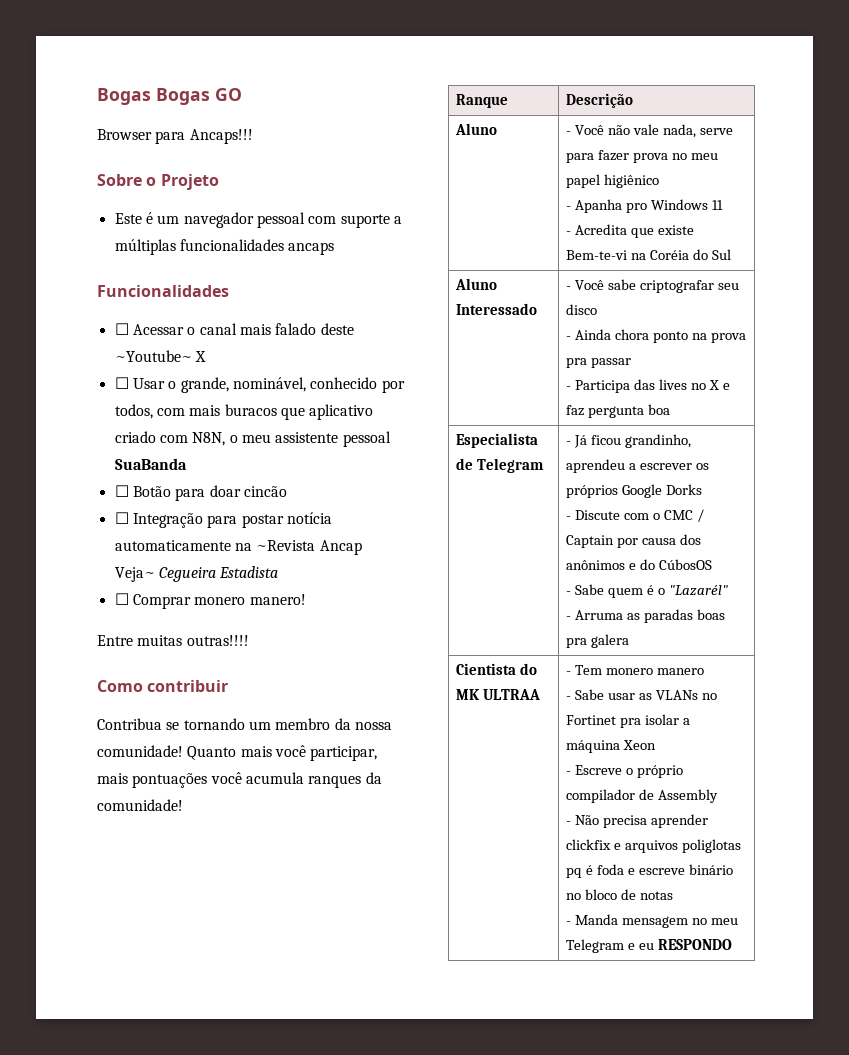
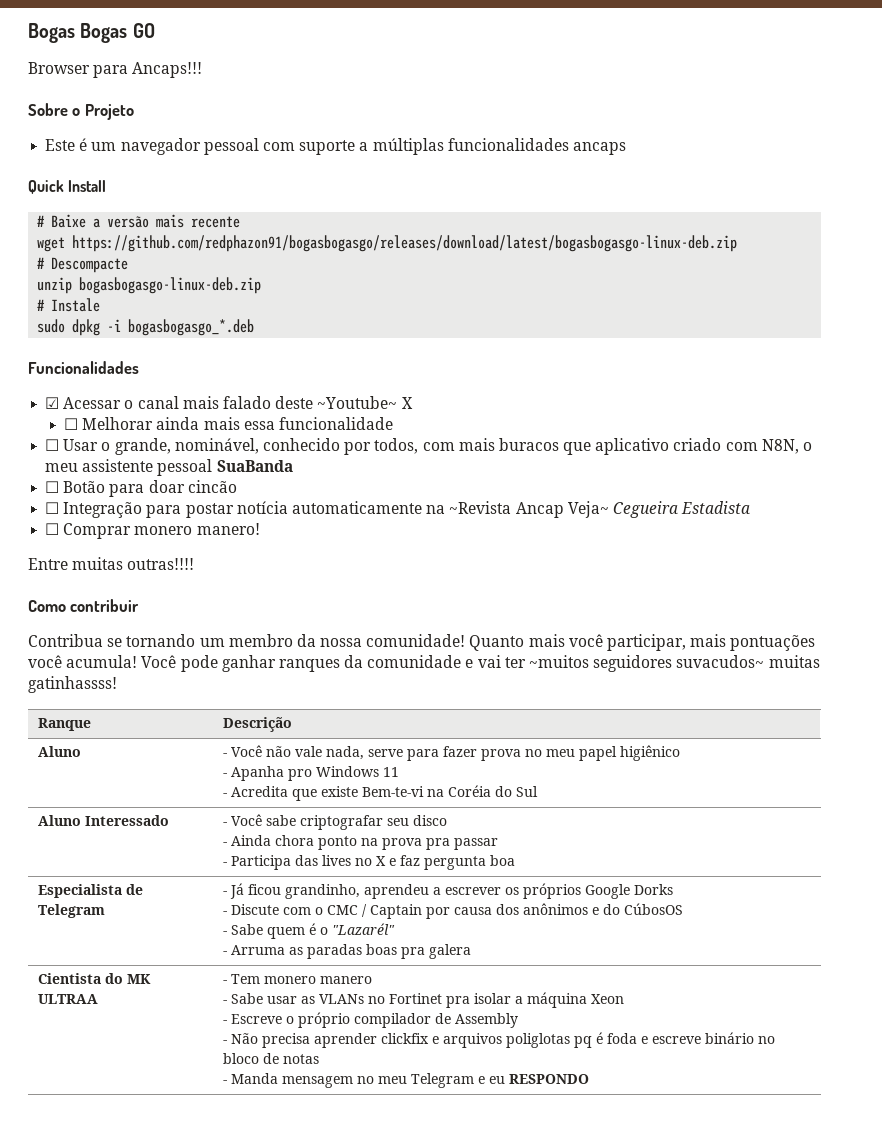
+ Quick Install
+ # Baixe a versão mais recente
+ wget https://github.com/redphazon91/bogasbogasgo/releases/download/latest/bogasbogasgo-linux-deb.zip
+ # Descompacte
+ unzip bogasbogasgo-linux-deb.zip
+ # Instale
+ sudo dpkg -i bogasbogasgo_*.deb
- ☐ Acessar o canal mais falado deste ~Youtube~ X
+ ☑ Acessar o canal mais falado deste ~Youtube~ X
+ ☐ Melhorar ainda mais essa funcionalidade
- Quanto mais você participar, mais pontuações você acumula ranques da comunidade!
+ Quanto mais você participar, mais pontuações você acumula! Você pode ganhar ranques da comunidade e vai ter ~muitos seguidores suvacudos~ muitas gatinhassss!

